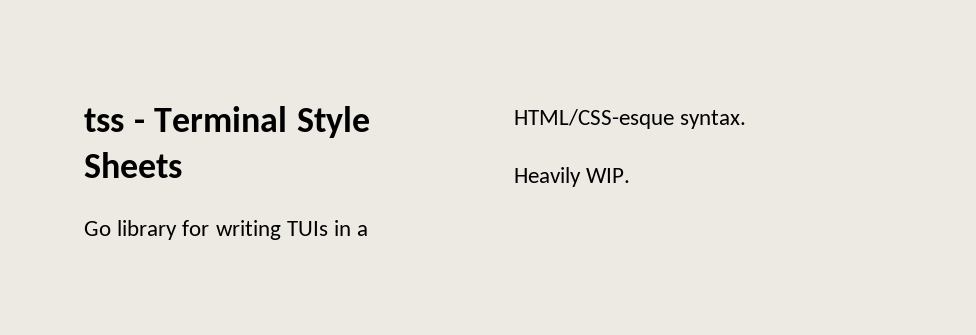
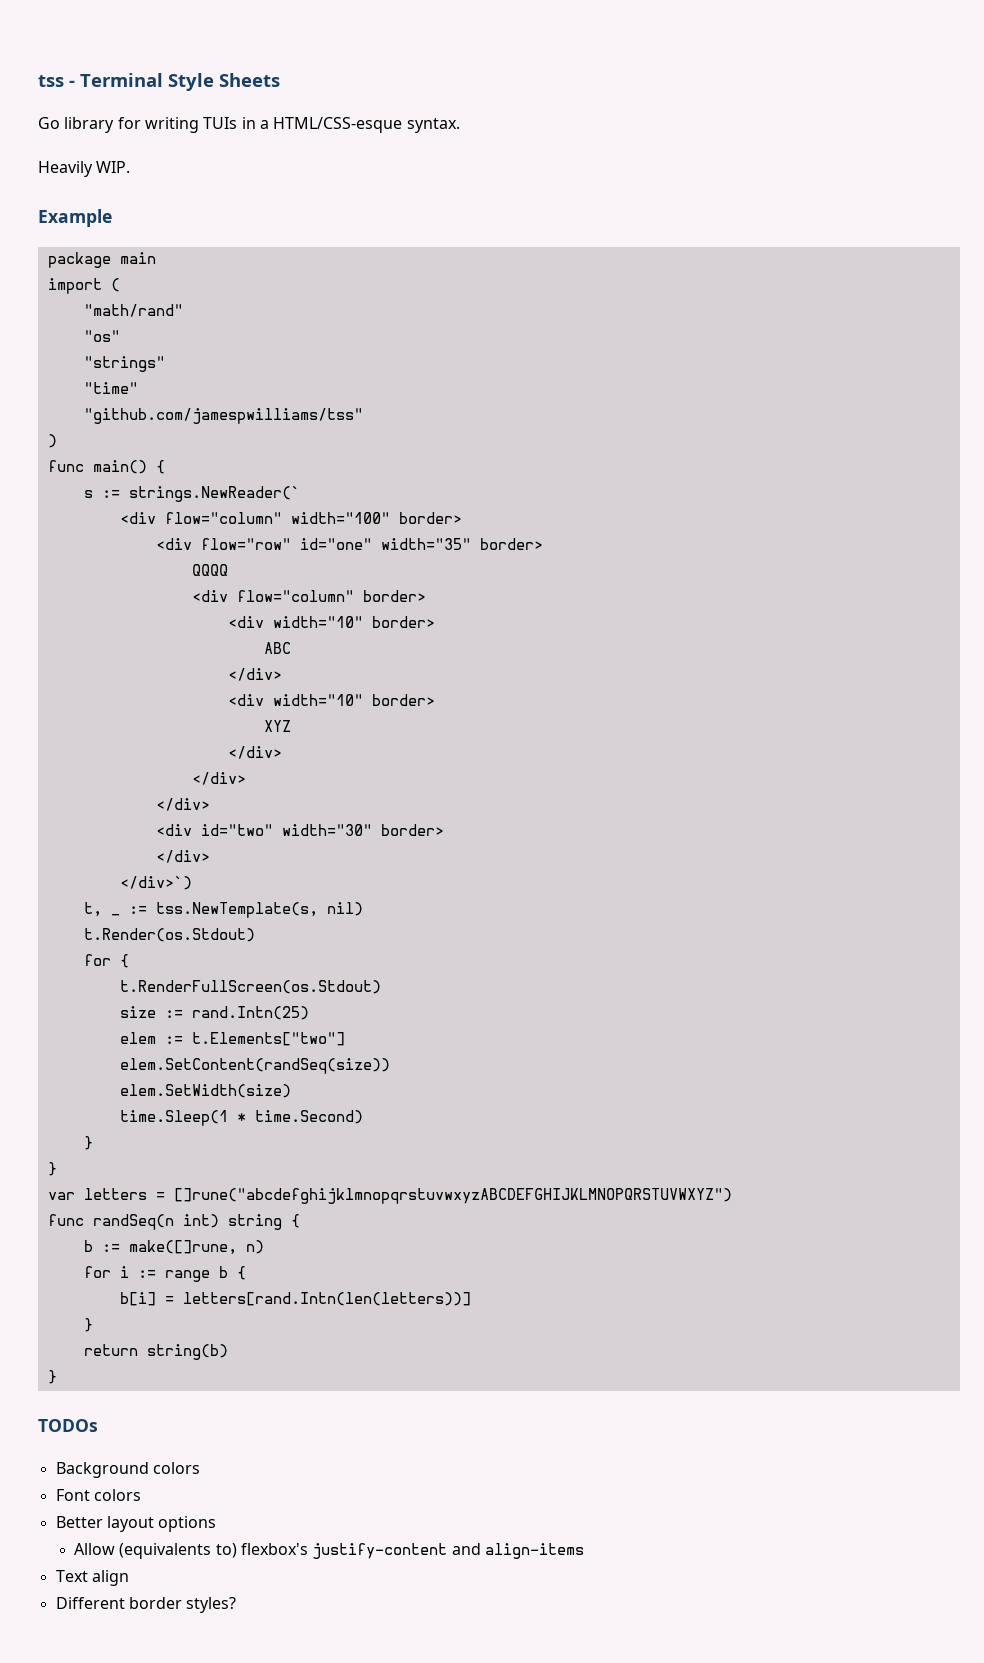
+ Example
+ package main
+ import (
+ "math/rand"
+ "os"
+ "strings"
+ "time"
+ "github.com/jamespwilliams/tss"
+ )
+ func main() {
+ s := strings.NewReader(`
+ <div flow="column" width="100" border>
+ <div flow="row" id="one" width="35" border>
+ QQQQ
+ <div flow="column" border>
+ <div width="10" border>
+ ABC
+ </div>
+ <div width="10" border>
+ XYZ
+ </div>
+ </div>
+ </div>
+ <div id="two" width="30" border>
+ </div>
+ </div>`)
+ t, _ := tss.NewTemplate(s, nil)
+ t.Render(os.Stdout)
+ for {
+ t.RenderFullScreen(os.Stdout)
+ size := rand.Intn(25)
+ elem := t.Elements["two"]
+ elem.SetContent(randSeq(size))
+ elem.SetWidth(size)
+ time.Sleep(1 * time.Second)
+ }
+ }
+ var letters = []rune("abcdefghijklmnopqrstuvwxyzABCDEFGHIJKLMNOPQRSTUVWXYZ")
+ func randSeq(n int) string {
+ b := make([]rune, n)
+ for i := range b {
+ b[i] = letters[rand.Intn(len(letters))]
+ }
+ return string(b)
+ }
+ TODOs
+ Background colors
+ Font colors
+ Better layout options
+ Allow (equivalents to) flexbox's justify-content and align-items
+ Text align
+ Different border styles?

